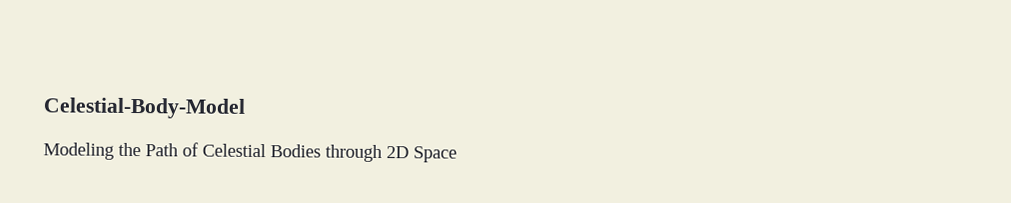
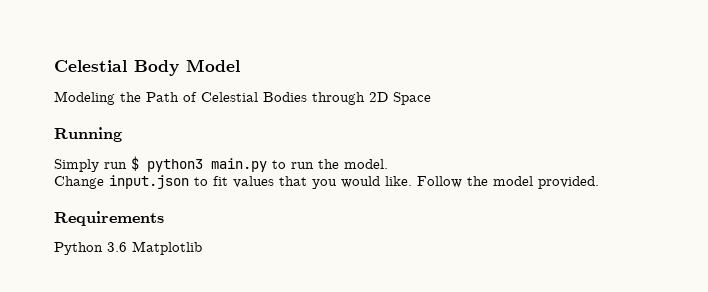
- Celestial-Body-Model
+ Celestial Body Model
+ Running
+ Simply run $ python3 main.py to run the model.
+ Change input.json to fit values that you would like. Follow the model provided.
+ Requirements
+ Python 3.6 Matplotlib

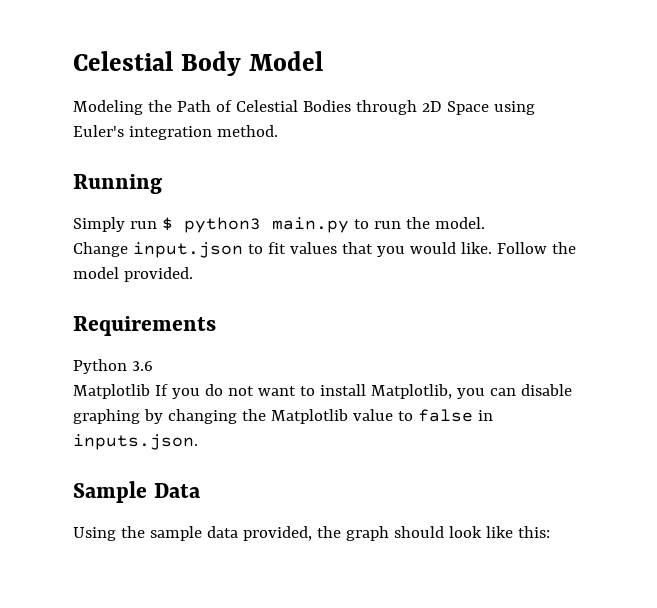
- Modeling the Path of Celestial Bodies through 2D Space
+ Modeling the Path of Celestial Bodies through 2D Space using Euler's integration method.
- Python 3.6 Matplotlib
+ Python 3.6
+ Matplotlib If you do not want to install Matplotlib, you can disable graphing by changing the Matplotlib value to false in inputs.json.
+ Sample Data
+ Using the sample data provided, the graph should look like this:

